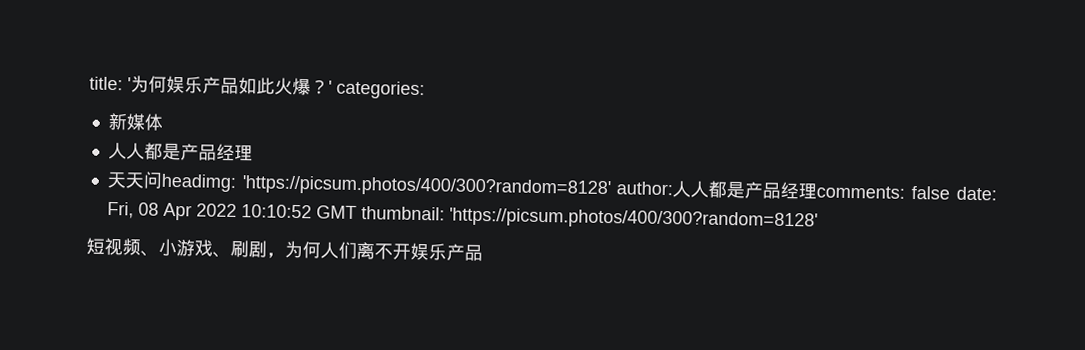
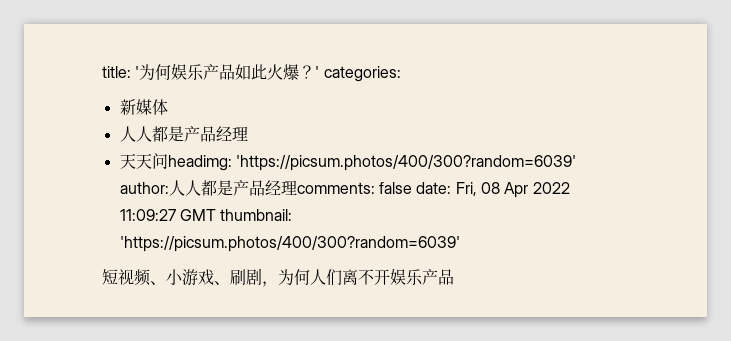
- 天天问headimg: 'https://picsum.photos/400/300?random=8128' author:人人都是产品经理comments: false date: Fri, 08 Apr 2022 10:10:52 GMT thumbnail: 'https://picsum.photos/400/300?random=8128'
+ 天天问headimg: 'https://picsum.photos/400/300?random=6039' author:人人都是产品经理comments: false date: Fri, 08 Apr 2022 11:09:27 GMT thumbnail: 'https://picsum.photos/400/300?random=6039'

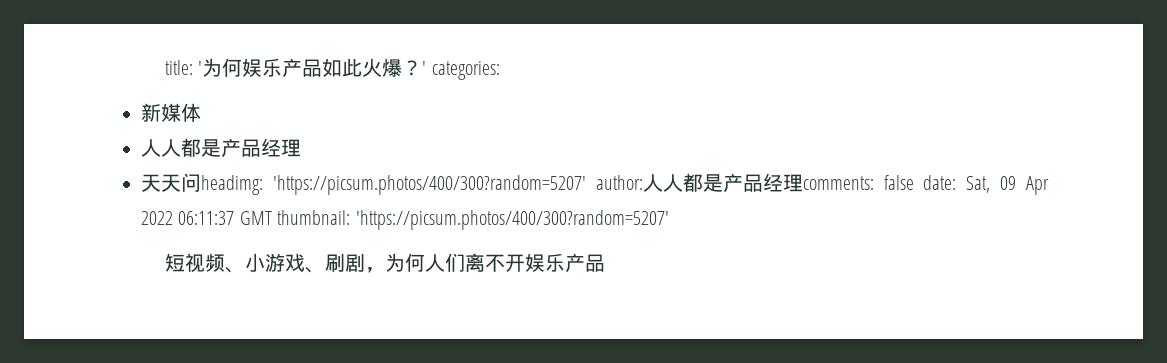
- 天天问headimg: 'https://picsum.photos/400/300?random=6039' author:人人都是产品经理comments: false date: Fri, 08 Apr 2022 11:09:27 GMT thumbnail: 'https://picsum.photos/400/300?random=6039'
+ 天天问headimg: 'https://picsum.photos/400/300?random=5207' author:人人都是产品经理comments: false date: Sat, 09 Apr 2022 06:11:37 GMT thumbnail: 'https://picsum.photos/400/300?random=5207'

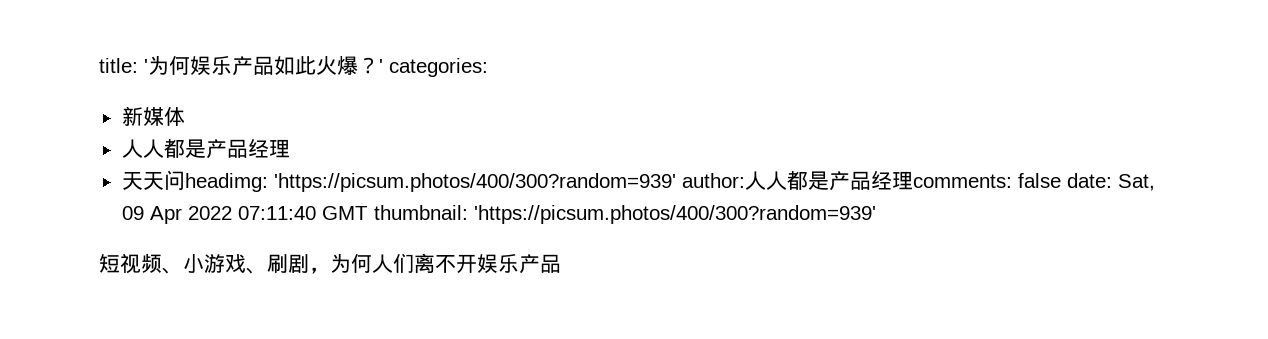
- 天天问headimg: 'https://picsum.photos/400/300?random=5207' author:人人都是产品经理comments: false date: Sat, 09 Apr 2022 06:11:37 GMT thumbnail: 'https://picsum.photos/400/300?random=5207'
+ 天天问headimg: 'https://picsum.photos/400/300?random=939' author:人人都是产品经理comments: false date: Sat, 09 Apr 2022 07:11:40 GMT thumbnail: 'https://picsum.photos/400/300?random=939'

